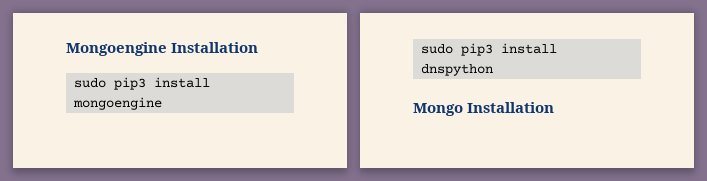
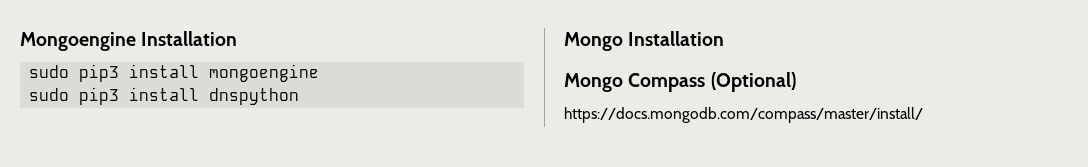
+ Mongo Compass (Optional)
+ https://docs.mongodb.com/compass/master/install/

